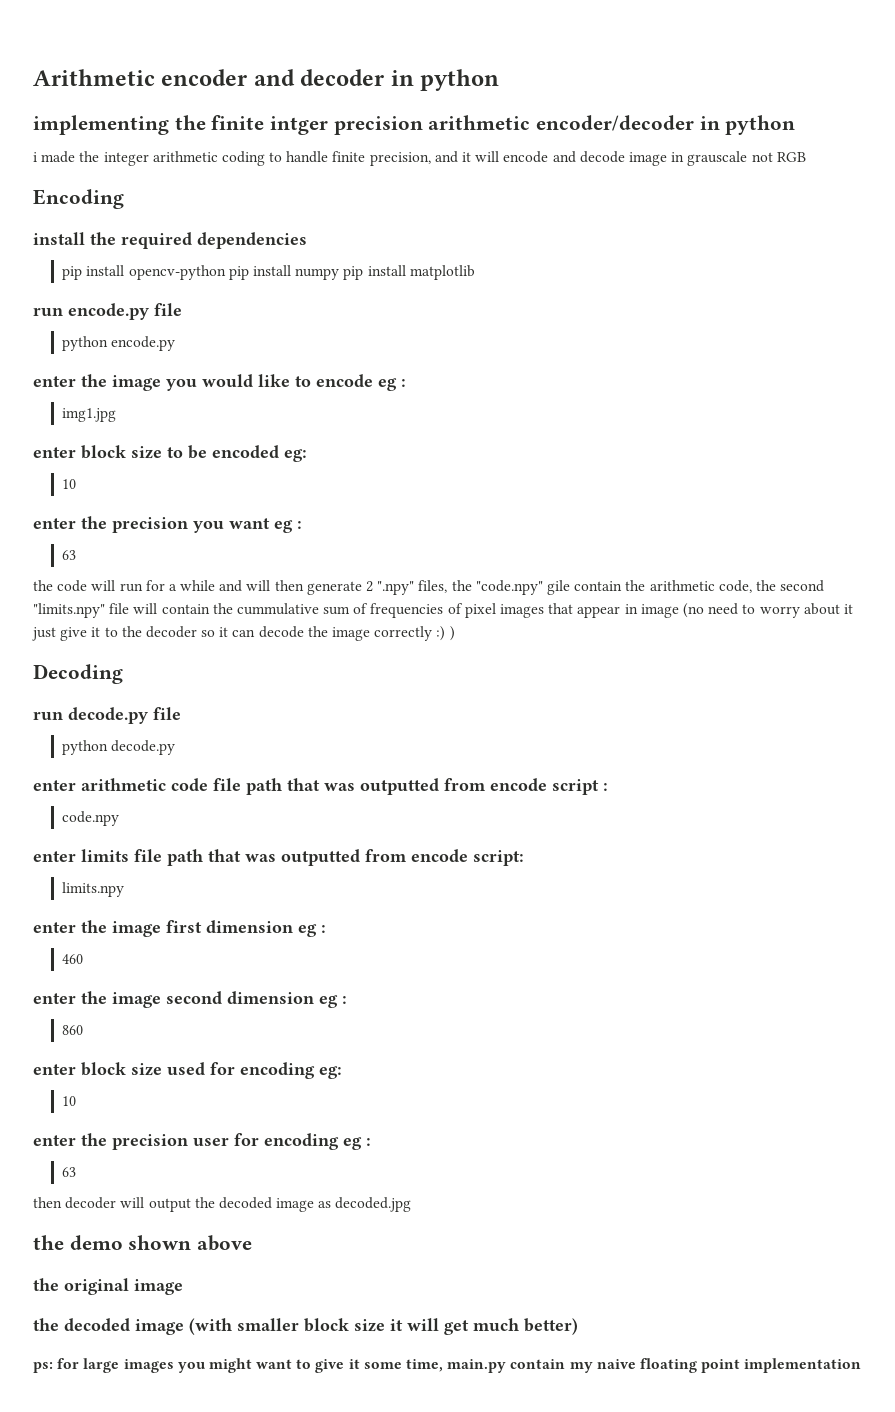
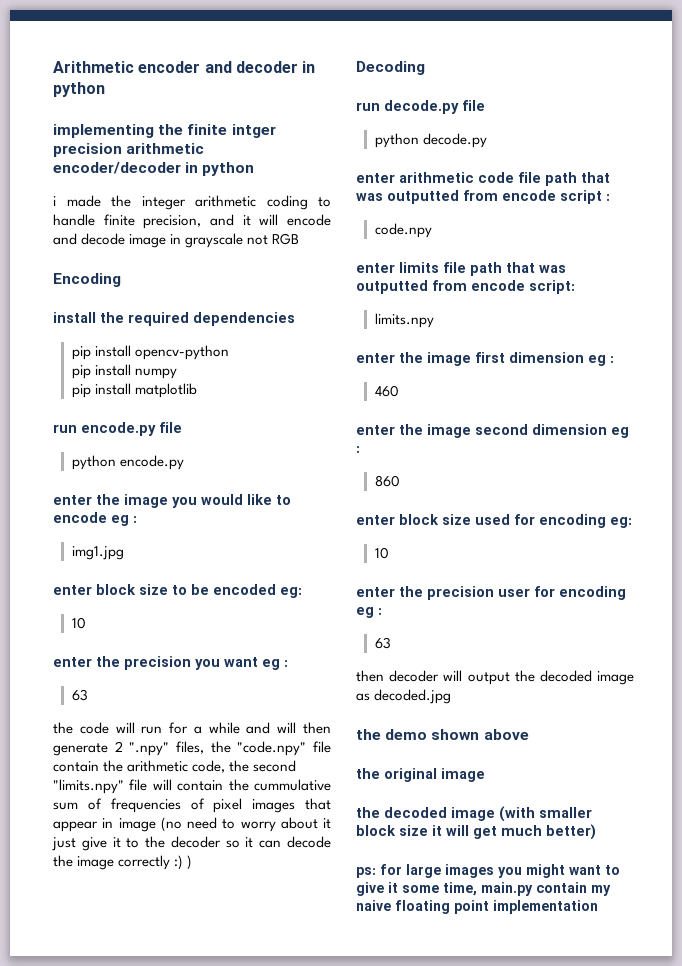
- i made the integer arithmetic coding to handle finite precision, and it will encode and decode image in grauscale not RGB
+ i made the integer arithmetic coding to handle finite precision, and it will encode and decode image in grayscale not RGB
- pip install opencv-python pip install numpy pip install matplotlib
+ pip install opencv-python
+ pip install numpy
+ pip install matplotlib
- the code will run for a while and will then generate 2 ".npy" files, the "code.npy" gile contain the arithmetic code, the second "limits.npy" file will contain the cummulative sum of frequencies of pixel images that appear in image (no need to worry about it just give it to the decoder so it can decode the image correctly :) )
+ the code will run for a while and will then generate 2 ".npy" files, the "code.npy" file contain the arithmetic code, the second "limits.npy" file will contain the cummulative sum of frequencies of pixel images that appear in image (no need to worry about it just give it to the decoder so it can decode the image correctly :) )

